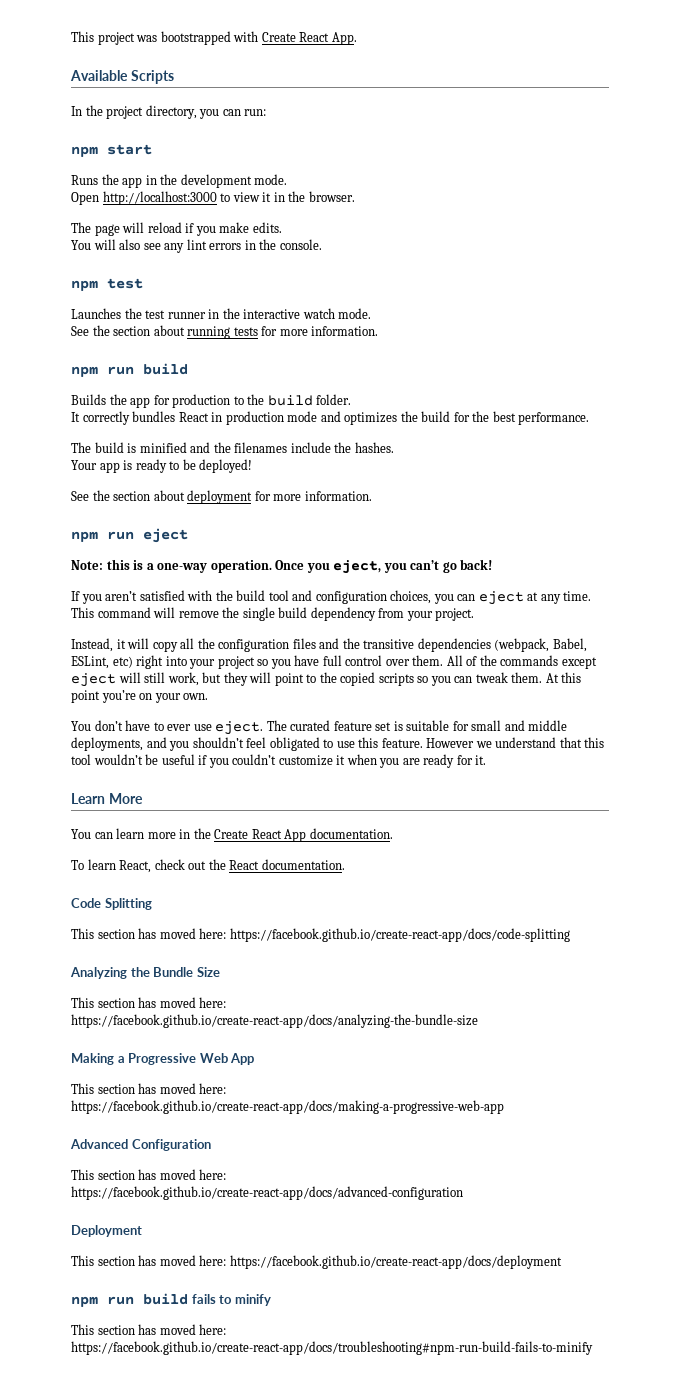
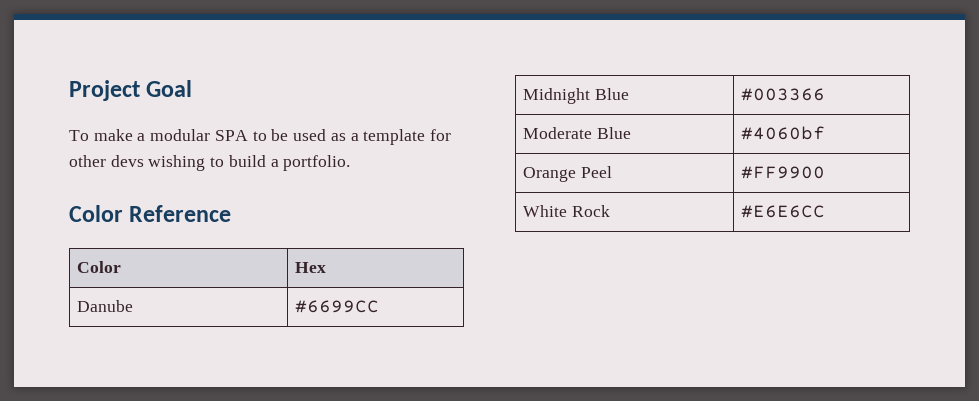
- This project was bootstrapped with Create React App.
- Available Scripts
- In the project directory, you can run:
- npm start
- Runs the app in the development mode.
- Open http://localhost:3000 to view it in the browser.
- The page will reload if you make edits.
- You will also see any lint errors in the console.
- npm test
- Launches the test runner in the interactive watch mode.
- See the section about running tests for more information.
- npm run build
- Builds the app for production to the build folder.
- It correctly bundles React in production mode and optimizes the build for the best performance.
- The build is minified and the filenames include the hashes.
- Your app is ready to be deployed!
- See the section about deployment for more information.
- npm run eject
- Note: this is a one-way operation. Once you eject, you can’t go back!
- If you aren’t satisfied with the build tool and configuration choices, you can eject at any time. This command will remove the single build dependency from your project.
- Instead, it will copy all the configuration files and the transitive dependencies (webpack, Babel, ESLint, etc) right into your project so you have full control over them. All of the commands except eject will still work, but they will point to the copied scripts so you can tweak them. At this point you’re on your own.
- You don’t have to ever use eject. The curated feature set is suitable for small and middle deployments, and you shouldn’t feel obligated to use this feature. However we understand that this tool wouldn’t be useful if you couldn’t customize it when you are ready for it.
- Learn More
- You can learn more in the Create React App documentation.
- To learn React, check out the React documentation.
- Code Splitting
- This section has moved here: https://facebook.github.io/create-react-app/docs/code-splitting
- Analyzing the Bundle Size
- This section has moved here: https://facebook.github.io/create-react-app/docs/analyzing-the-bundle-size
- Making a Progressive Web App
- This section has moved here: https://facebook.github.io/create-react-app/docs/making-a-progressive-web-app
- Advanced Configuration
- This section has moved here: https://facebook.github.io/create-react-app/docs/advanced-configuration
- Deployment
- This section has moved here: https://facebook.github.io/create-react-app/docs/deployment
- npm run build fails to minify
- This section has moved here: https://facebook.github.io/create-react-app/docs/troubleshooting#npm-run-build-fails-to-minify
+ Project Goal
+ To make a modular SPA to be used as a template for other devs wishing to build a portfolio.
+ Color Reference
+ Color | Hex
+ Danube | #6699CC
+ Midnight Blue | #003366
+ Moderate Blue | #4060bf
+ Orange Peel | #FF9900
+ White Rock | #E6E6CC

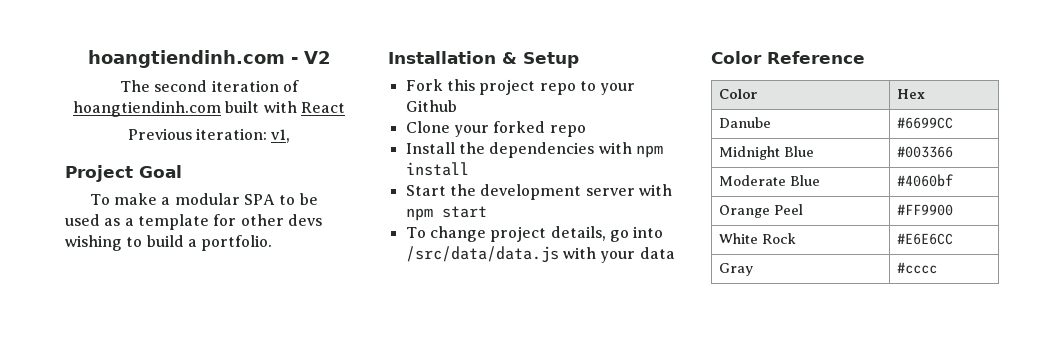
+ hoangtiendinh.com - V2
+ The second iteration of hoangtiendinh.com built with React
+ Previous iteration: v1,
+ Installation & Setup
+ Fork this project repo to your Github
+ Clone your forked repo
+ Install the dependencies with npm install
+ Start the development server with npm start
+ To change project details, go into /src/data/data.js with your data
+ Gray | #cccc

